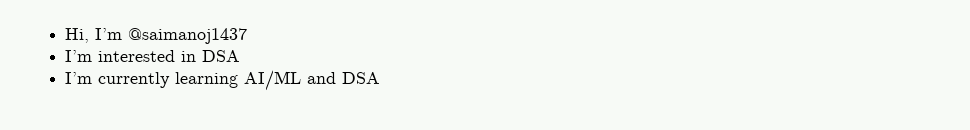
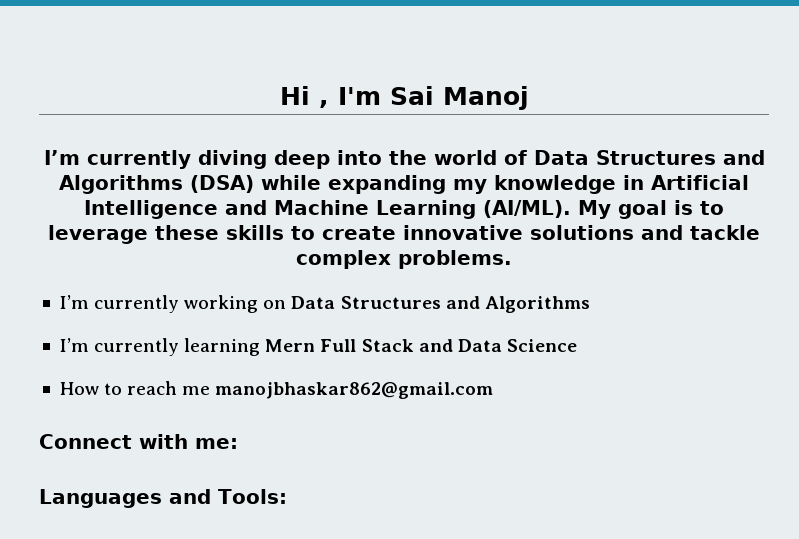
- Hi, I’m @saimanoj1437
- I’m interested in DSA
- I’m currently learning AI/ML and DSA
+ Hi , I'm Sai Manoj
+ I’m currently diving deep into the world of Data Structures and Algorithms (DSA) while expanding my knowledge in Artificial Intelligence and Machine Learning (AI/ML). My goal is to leverage these skills to create innovative solutions and tackle complex problems.
+ I’m currently working on Data Structures and Algorithms
+ I’m currently learning Mern Full Stack and Data Science
+ How to reach me manojbhaskar862@gmail.com
+ Connect with me:
+ Languages and Tools:

